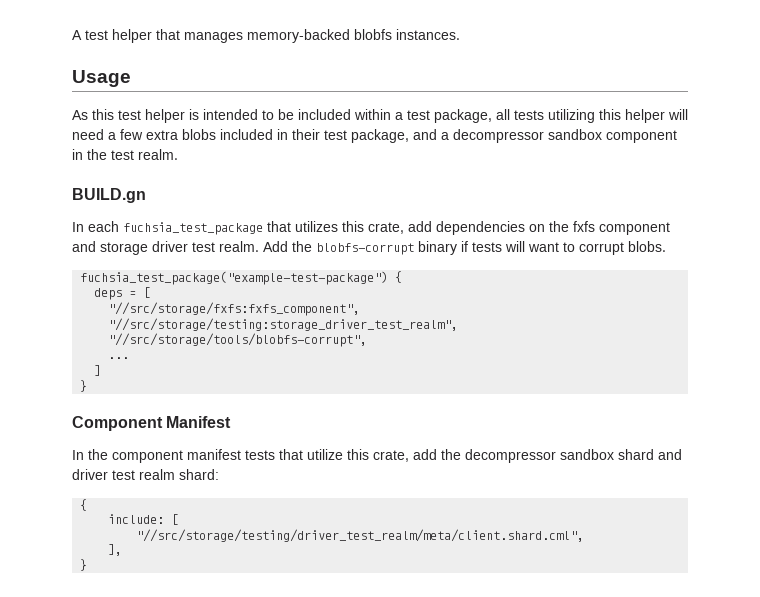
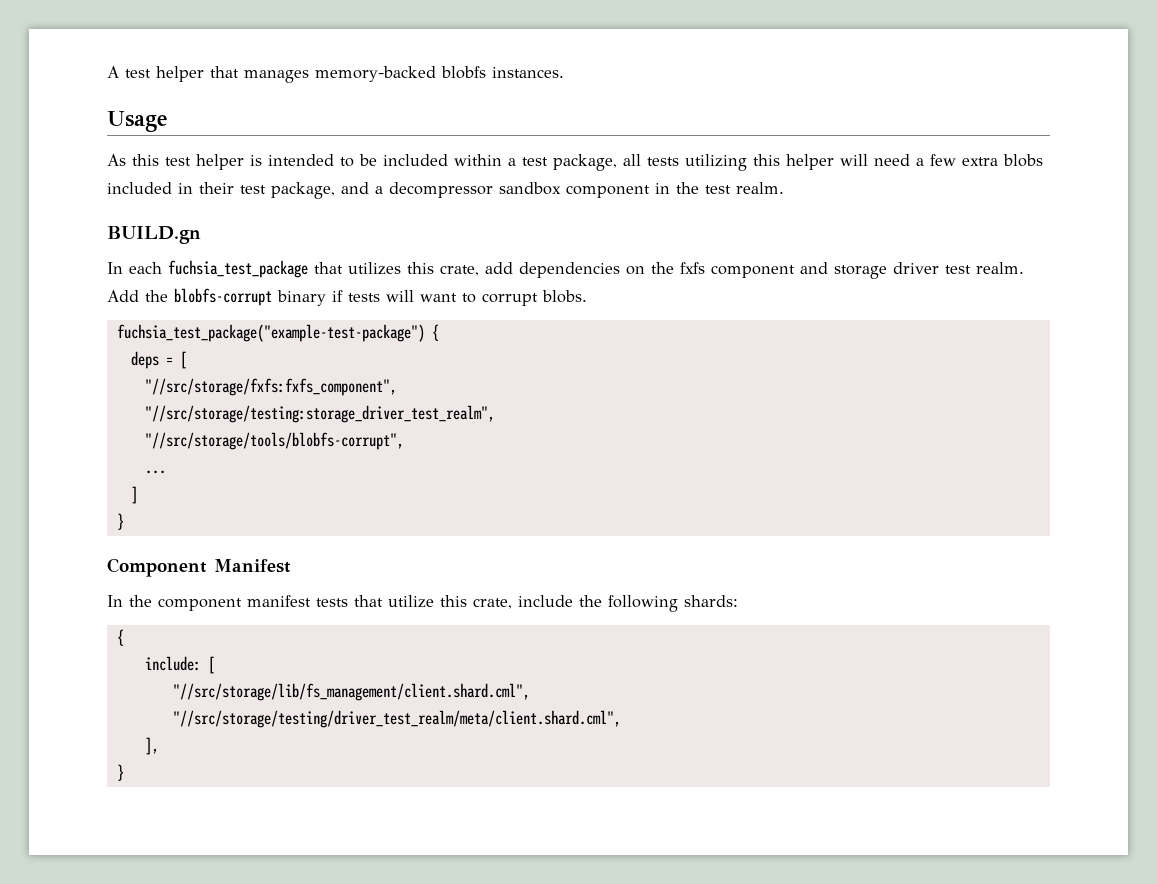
- In the component manifest tests that utilize this crate, add the decompressor sandbox shard and driver test realm shard:
+ In the component manifest tests that utilize this crate, include the following shards:
+ "//src/storage/lib/fs_management/client.shard.cml",

